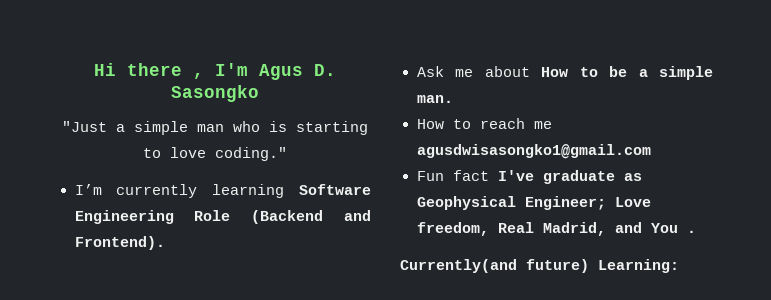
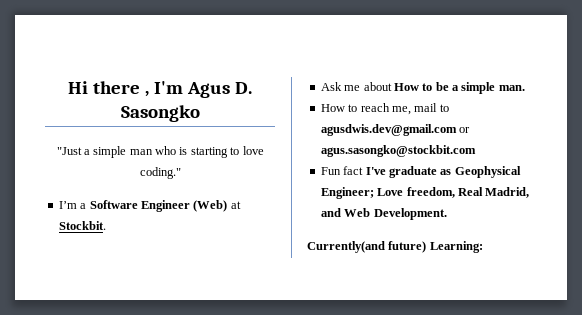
- I’m currently learning Software Engineering Role (Backend and Frontend).
+ I’m a Software Engineer (Web) at Stockbit.
- How to reach me agusdwisasongko1@gmail.com
+ How to reach me, mail to agusdwis.dev@gmail.com or agus.sasongko@stockbit.com
- Fun fact I've graduate as Geophysical Engineer; Love freedom, Real Madrid, and You .
+ Fun fact I've graduate as Geophysical Engineer; Love freedom, Real Madrid, and Web Development.

